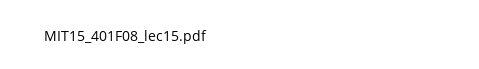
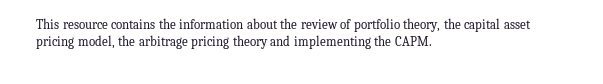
- MIT15_401F08_lec15.pdf
+ This resource contains the information about the review of portfolio theory, the capital asset pricing model, the arbitrage pricing theory and implementing the CAPM.

